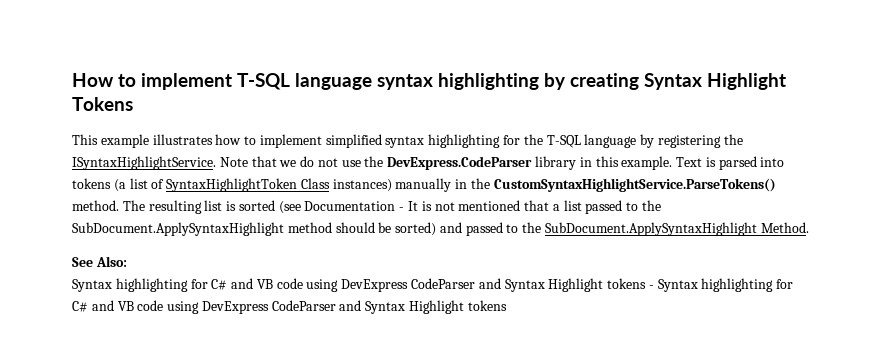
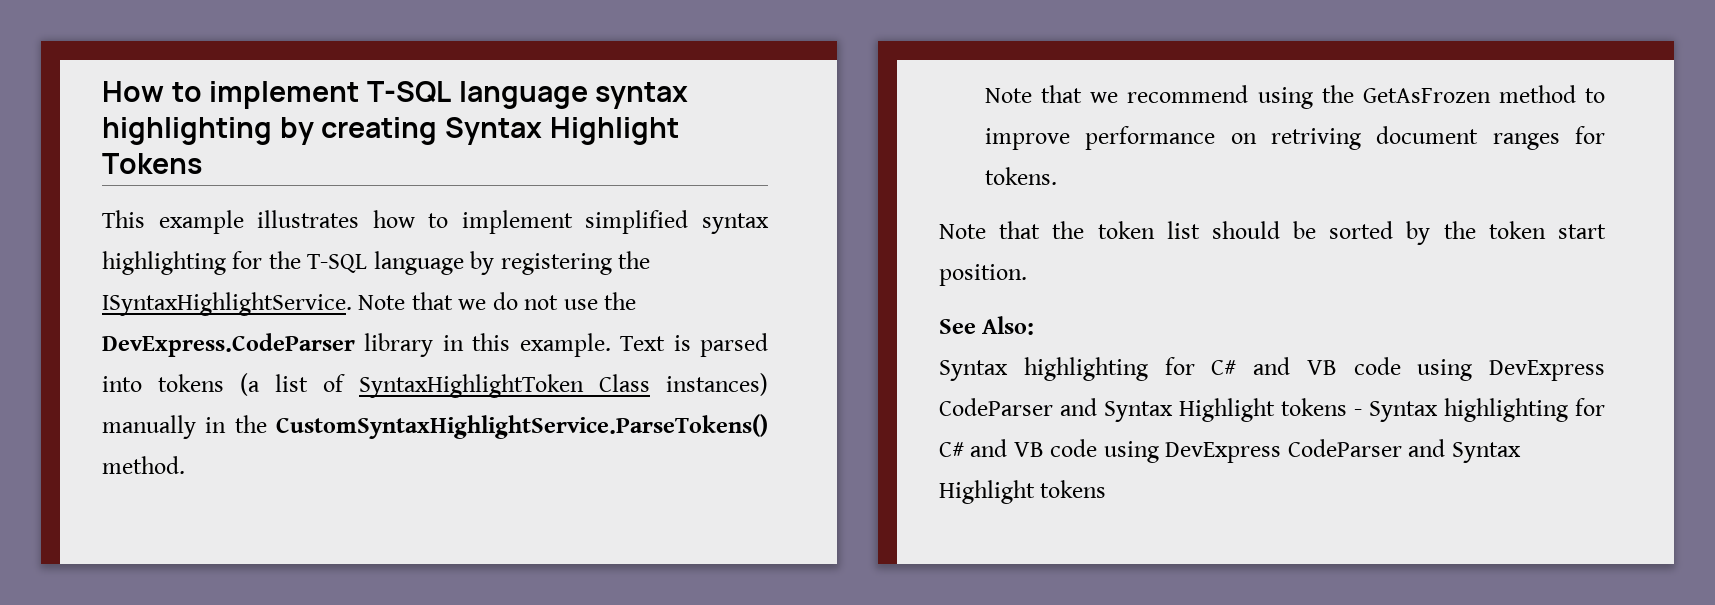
- Text is parsed into tokens (a list of SyntaxHighlightToken Class instances) manually in the CustomSyntaxHighlightService.ParseTokens() method. The resulting list is sorted (see Documentation - It is not mentioned that a list passed to the SubDocument.ApplySyntaxHighlight method should be sorted) and passed to the SubDocument.ApplySyntaxHighlight Method.
+ Text is parsed into tokens (a list of SyntaxHighlightToken Class instances) manually in the CustomSyntaxHighlightService.ParseTokens() method.
+ Note that we recommend using the GetAsFrozen method to improve performance on retriving document ranges for tokens.
+ Note that the token list should be sorted by the token start position.

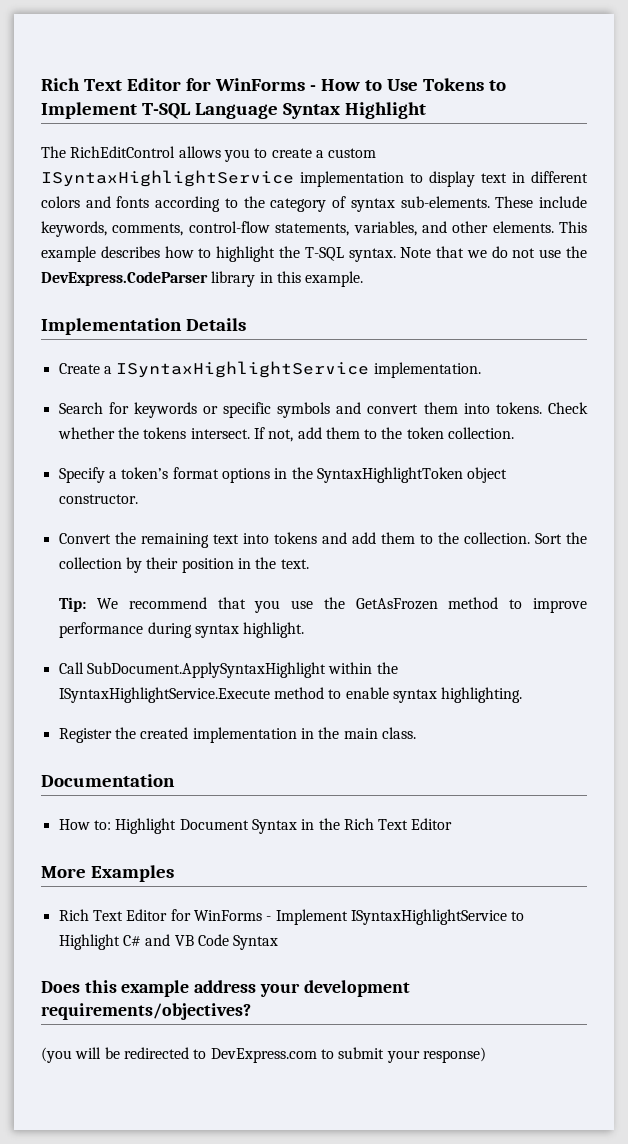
- How to implement T-SQL language syntax highlighting by creating Syntax Highlight Tokens
- This example illustrates how to implement simplified syntax highlighting for the T-SQL language by registering the ISyntaxHighlightService.
+ Rich Text Editor for WinForms - How to Use Tokens to Implement T-SQL Language Syntax Highlight
+ The RichEditControl allows you to create a custom ISyntaxHighlightService implementation to display text in different colors and fonts according to the category of syntax sub-elements. These include keywords, comments, control-flow statements, variables, and other elements. This example describes how to highlight the T-SQL syntax.
- Note that we do not use the DevExpress.CodeParser library in this example. Text is parsed into tokens (a list of SyntaxHighlightToken Class instances) manually in the CustomSyntaxHighlightService.ParseTokens() method.
- Note that we recommend using the GetAsFrozen method to improve performance on retriving document ranges for tokens.
- Note that the token list should be sorted by the token start position.
- See Also:
- Syntax highlighting for C# and VB code using DevExpress CodeParser and Syntax Highlight tokens - Syntax highlighting for C# and VB code using DevExpress CodeParser and Syntax Highlight tokens
+ Note that we do not use the DevExpress.CodeParser library in this example.
+ Implementation Details
+ Create a ISyntaxHighlightService implementation.
+ Search for keywords or specific symbols and convert them into tokens. Check whether the tokens intersect. If not, add them to the token collection.
+ Specify a token’s format options in the SyntaxHighlightToken object constructor.
+ Convert the remaining text into tokens and add them to the collection. Sort the collection by their position in the text.
+ Tip: We recommend that you use the GetAsFrozen method to improve performance during syntax highlight.
+ Call SubDocument.ApplySyntaxHighlight within the ISyntaxHighlightService.Execute method to enable syntax highlighting.
+ Register the created implementation in the main class.
+ Documentation
+ How to: Highlight Document Syntax in the Rich Text Editor
+ More Examples
+ Rich Text Editor for WinForms - Implement ISyntaxHighlightService to Highlight C# and VB Code Syntax
+ Does this example address your development requirements/objectives?
+ (you will be redirected to DevExpress.com to submit your response)

